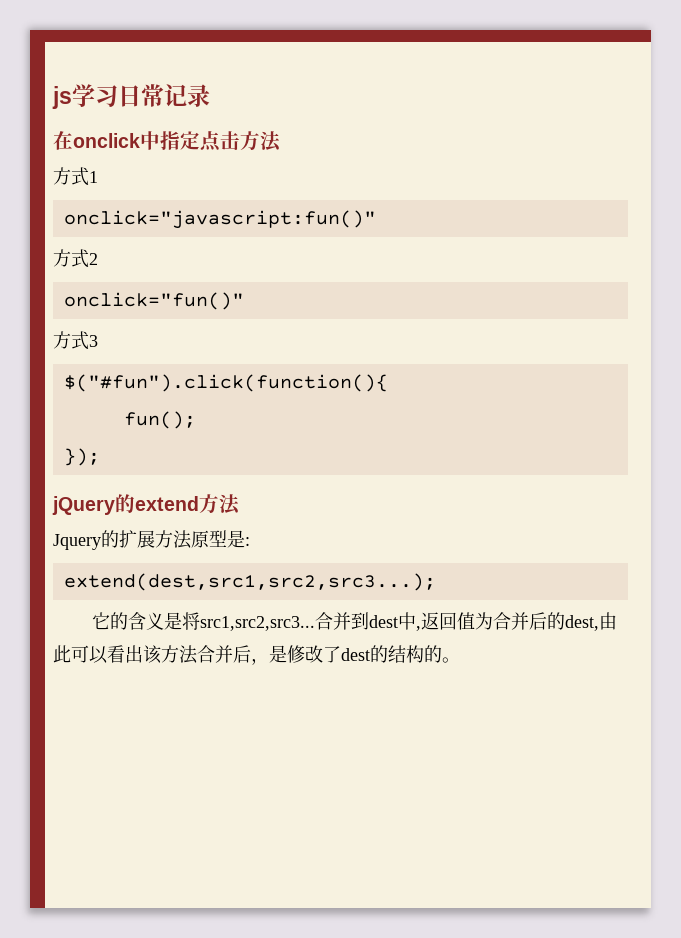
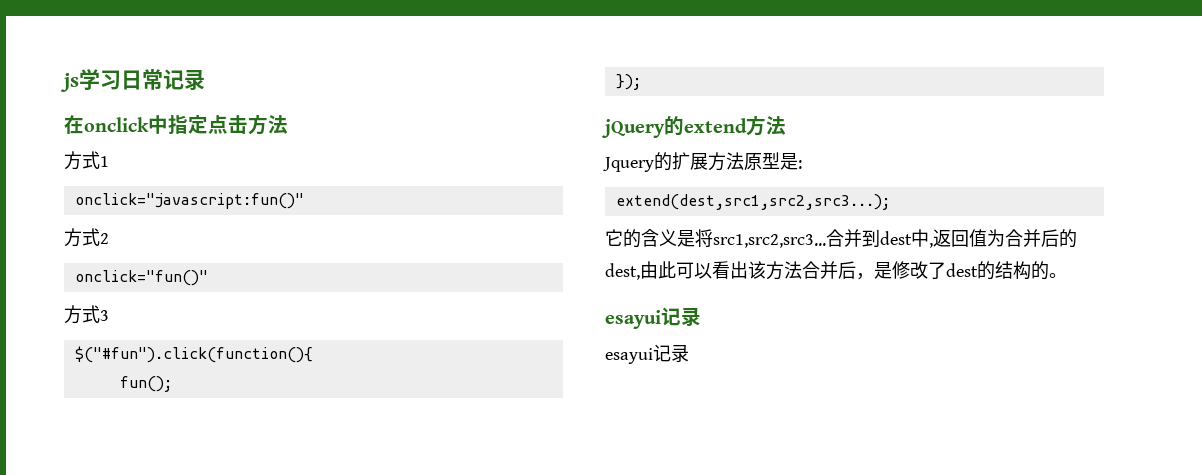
  合并到dest中,返回值为合并后的dest,由此可以看出该方法合并后，是修改了dest的结构的。
+ esayui记录
+ esayui记录

